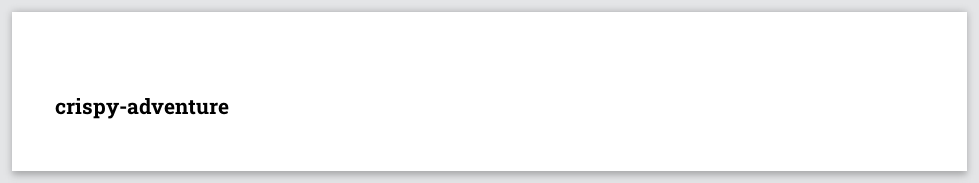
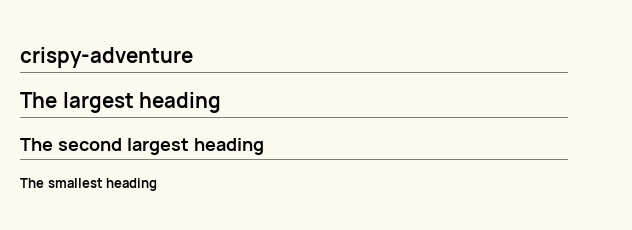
+ The largest heading
+ The second largest heading
+ The smallest heading

